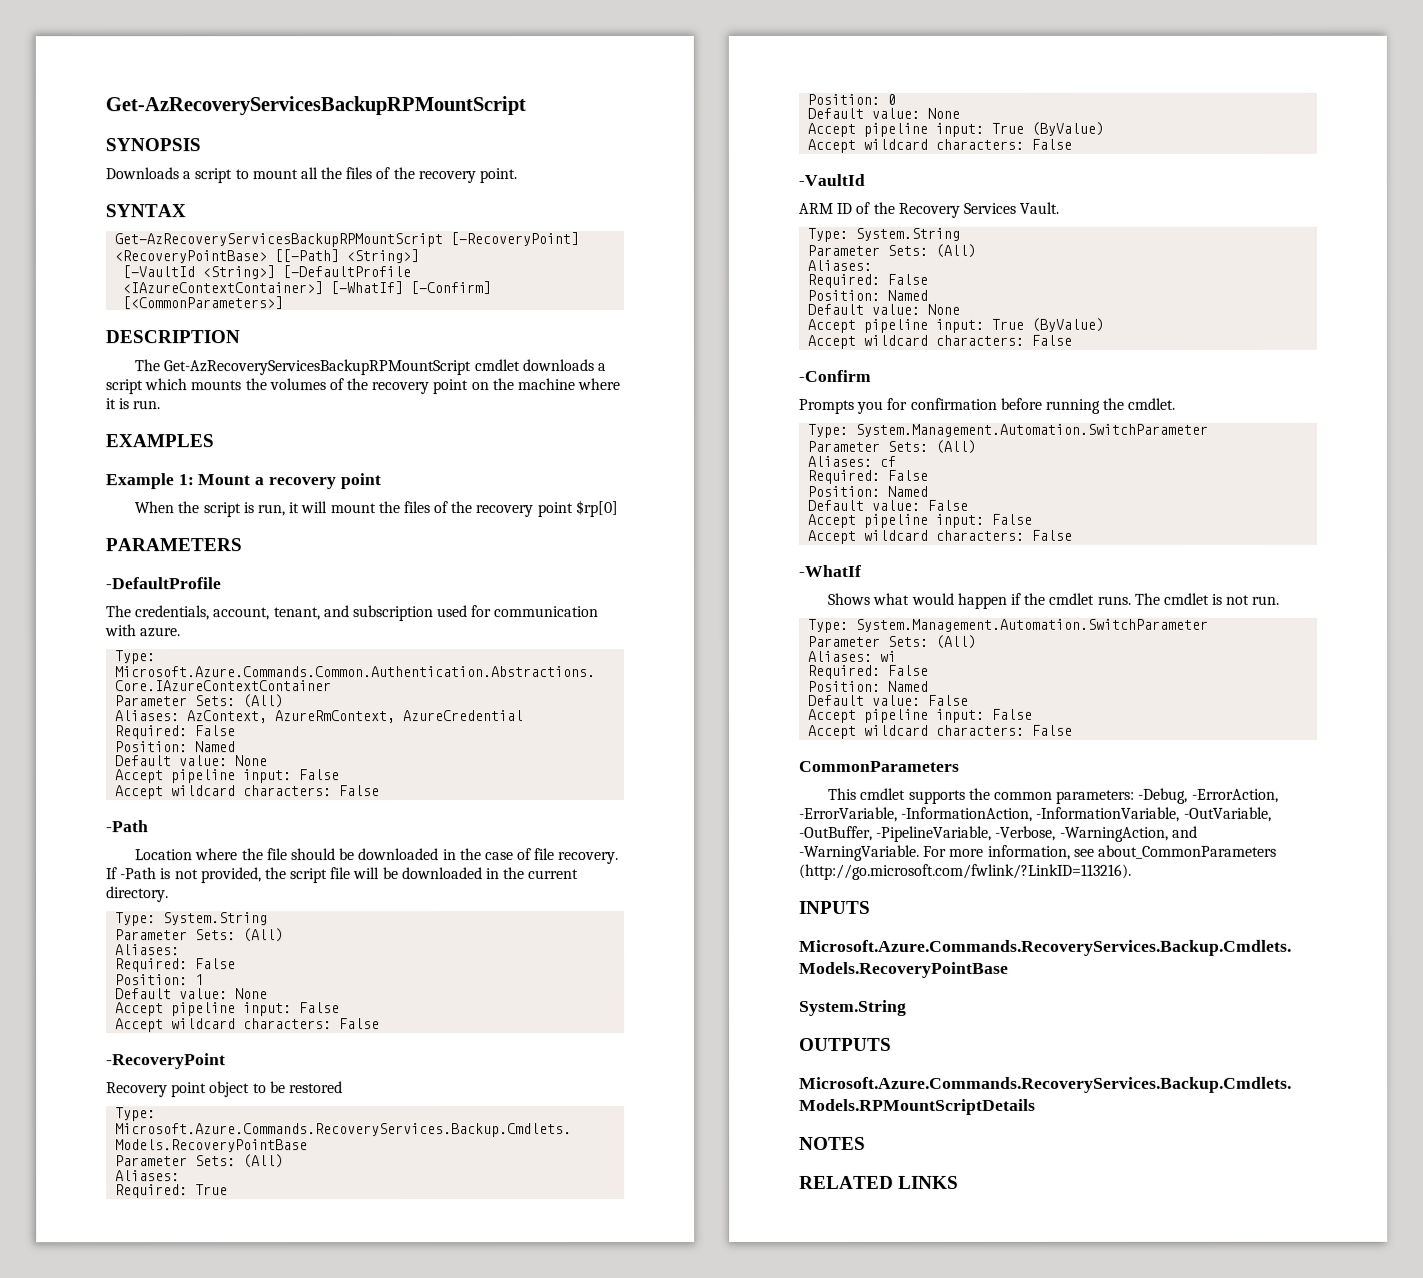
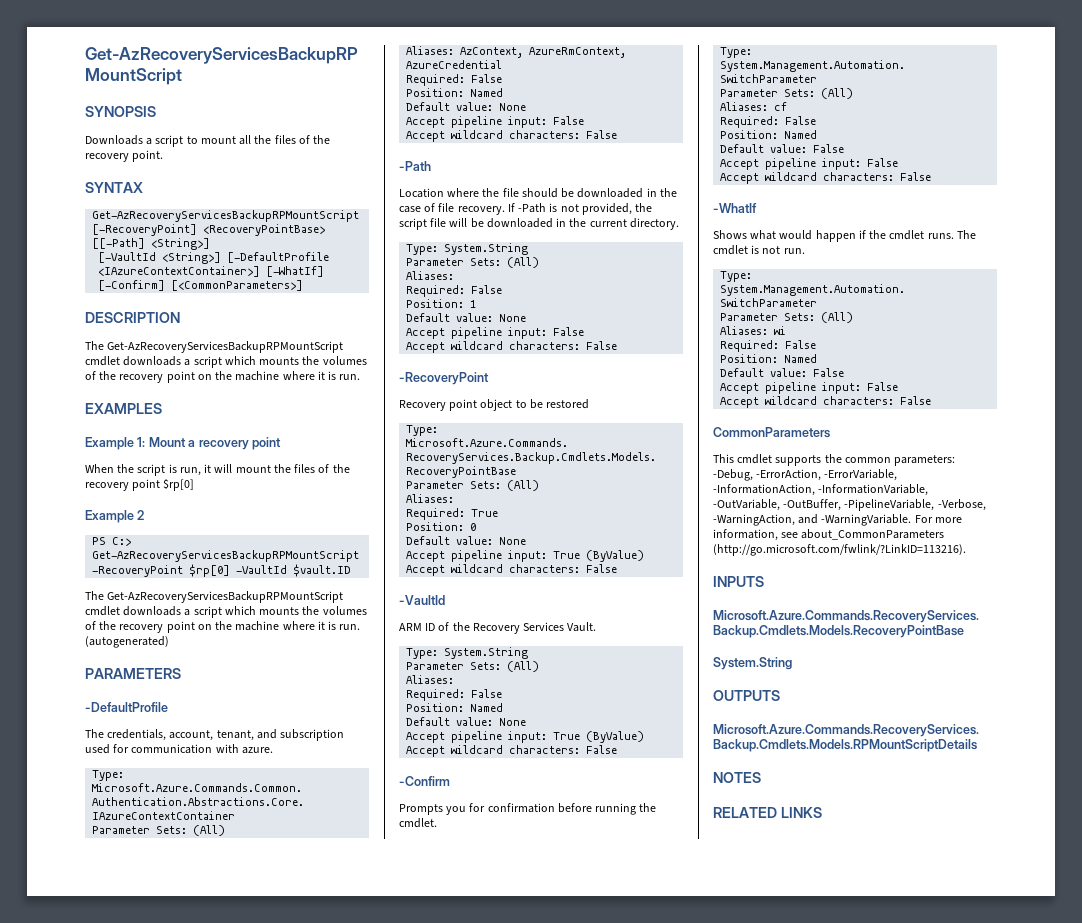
+ Example 2
+ PS C:> Get-AzRecoveryServicesBackupRPMountScript -RecoveryPoint $rp[0] -VaultId $vault.ID
+ The Get-AzRecoveryServicesBackupRPMountScript cmdlet downloads a script which mounts the volumes of the recovery point on the machine where it is run. (autogenerated)

